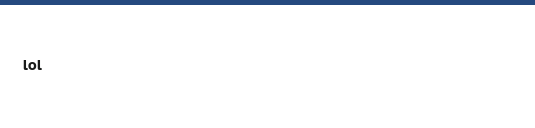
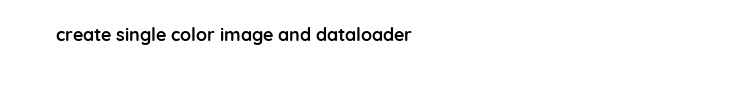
- lol
+ create single color image and dataloader

